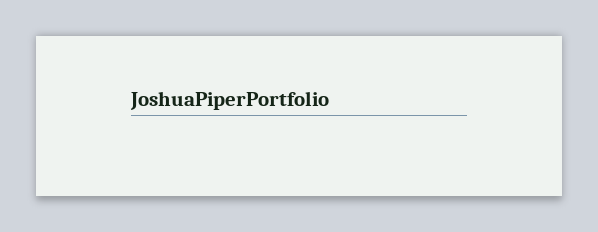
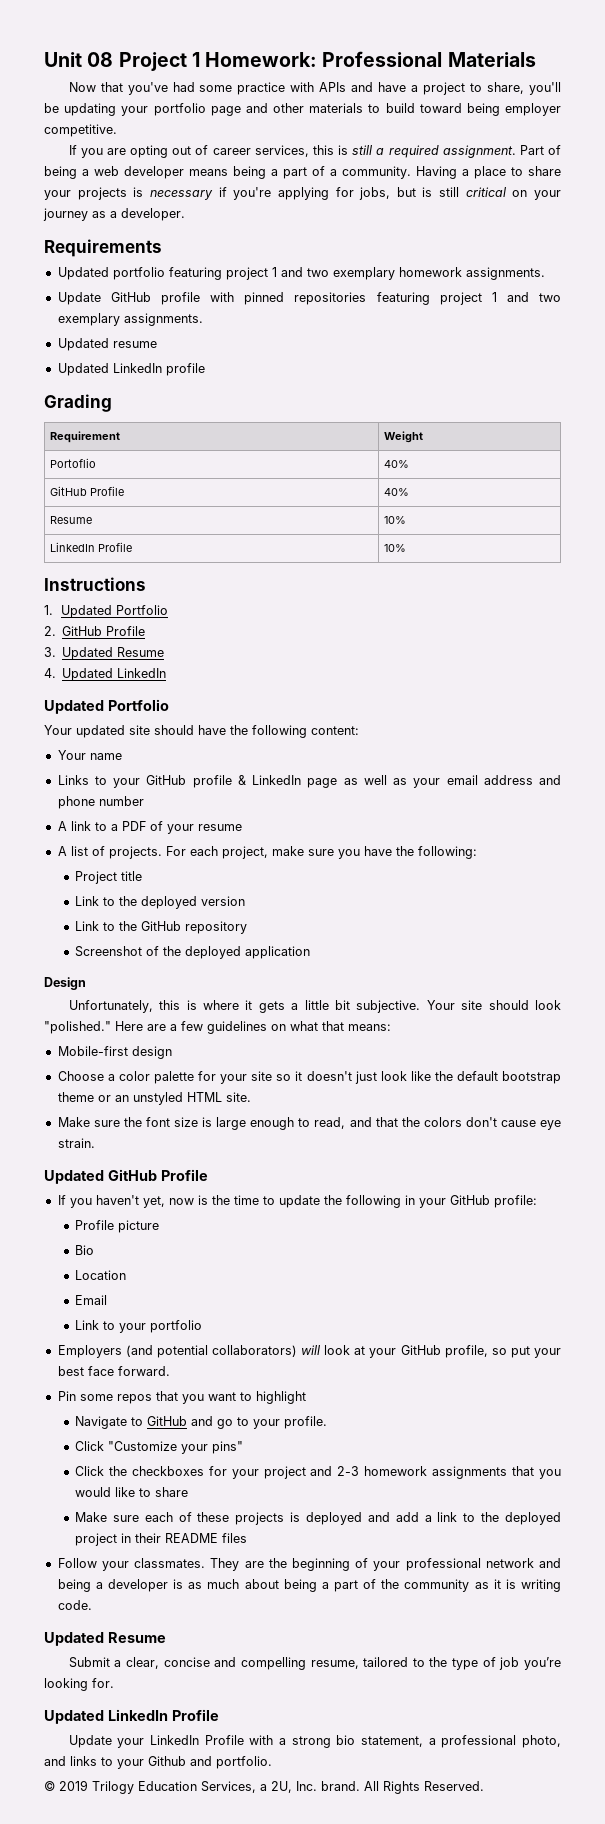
- JoshuaPiperPortfolio
+ Unit 08 Project 1 Homework: Professional Materials
+ Now that you've had some practice with APIs and have a project to share, you'll be updating your portfolio page and other materials to build toward being employer competitive.
+ If you are opting out of career services, this is still a required assignment. Part of being a web developer means being a part of a community. Having a place to share your projects is necessary if you're applying for jobs, but is still critical on your journey as a developer.
+ Requirements
+ Updated portfolio featuring project 1 and two exemplary homework assignments.
+ Update GitHub profile with pinned repositories featuring project 1 and two exemplary assignments.
+ Updated resume
+ Updated LinkedIn profile
+ Grading
+ Requirement | Weight
+ Portoflio | 40%
+ GitHub Profile | 40%
+ Resume | 10%
+ LinkedIn Profile | 10%
+ Instructions
+ 1. Updated Portfolio
+ 2. GitHub Profile
+ 3. Updated Resume
+ 4. Updated LinkedIn
+ Updated Portfolio
+ Your updated site should have the following content:
+ Your name
+ Links to your GitHub profile & LinkedIn page as well as your email address and phone number
+ A link to a PDF of your resume
+ A list of projects. For each project, make sure you have the following:
+ Project title
+ Link to the deployed version
+ Link to the GitHub repository
+ Screenshot of the deployed application
+ Design
+ Unfortunately, this is where it gets a little bit subjective. Your site should look "polished." Here are a few guidelines on what that means:
+ Mobile-first design
+ Choose a color palette for your site so it doesn't just look like the default bootstrap theme or an unstyled HTML site.
+ Make sure the font size is large enough to read, and that the colors don't cause eye strain.
+ Updated GitHub Profile
+ If you haven't yet, now is the time to update the following in your GitHub profile:
+ Profile picture
+ Bio
+ Location
+ Email
+ Link to your portfolio
+ Employers (and potential collaborators) will look at your GitHub profile, so put your best face forward.
+ Pin some repos that you want to highlight
+ Navigate to GitHub and go to your profile.
+ Click "Customize your pins"
+ Click the checkboxes for your project and 2-3 homework assignments that you would like to share
+ Make sure each of these projects is deployed and add a link to the deployed project in their README files
+ Follow your classmates. They are the beginning of your professional network and being a developer is as much about being a part of the community as it is writing code.
+ Updated Resume
+ Submit a clear, concise and compelling resume, tailored to the type of job you’re looking for.
+ Updated LinkedIn Profile
+ Update your LinkedIn Profile with a strong bio statement, a professional photo, and links to your Github and portfolio.
+ © 2019 Trilogy Education Services, a 2U, Inc. brand. All Rights Reserved.

